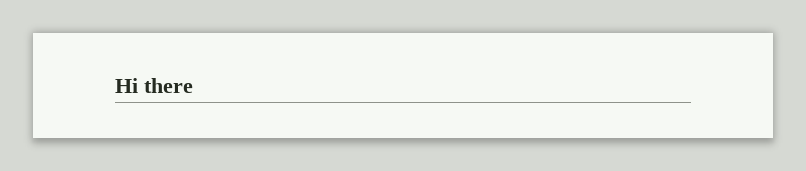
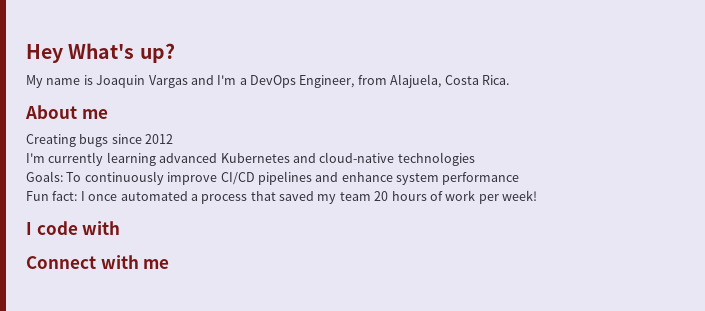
- Hi there
+ Hey What's up?
+ My name is Joaquin Vargas and I'm a DevOps Engineer, from Alajuela, Costa Rica.
+ About me
+ Creating bugs since 2012
+ I'm currently learning advanced Kubernetes and cloud-native technologies
+ Goals: To continuously improve CI/CD pipelines and enhance system performance
+ Fun fact: I once automated a process that saved my team 20 hours of work per week!
+ I code with
+ Connect with me

